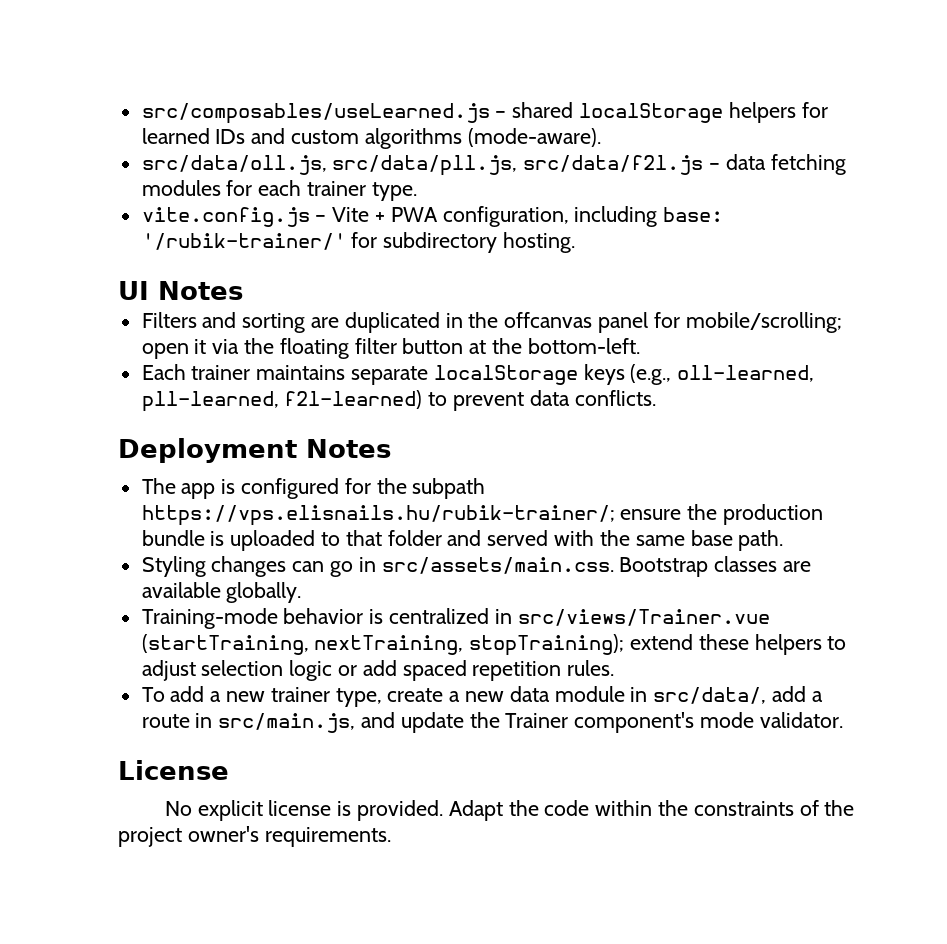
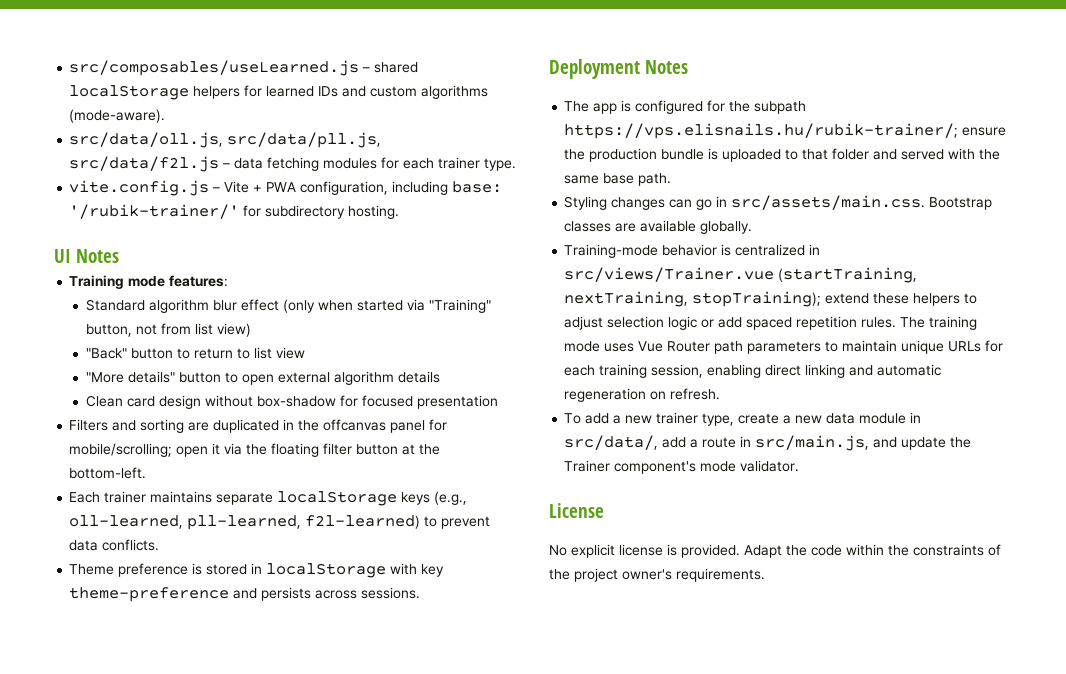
+ Training mode features:
+ Standard algorithm blur effect (only when started via "Training" button, not from list view)
+ "Back" button to return to list view
+ "More details" button to open external algorithm details
+ Clean card design without box-shadow for focused presentation
+ Theme preference is stored in localStorage with key theme-preference and persists across sessions.
+ The training mode uses Vue Router path parameters to maintain unique URLs for each training session, enabling direct linking and automatic regeneration on refresh.

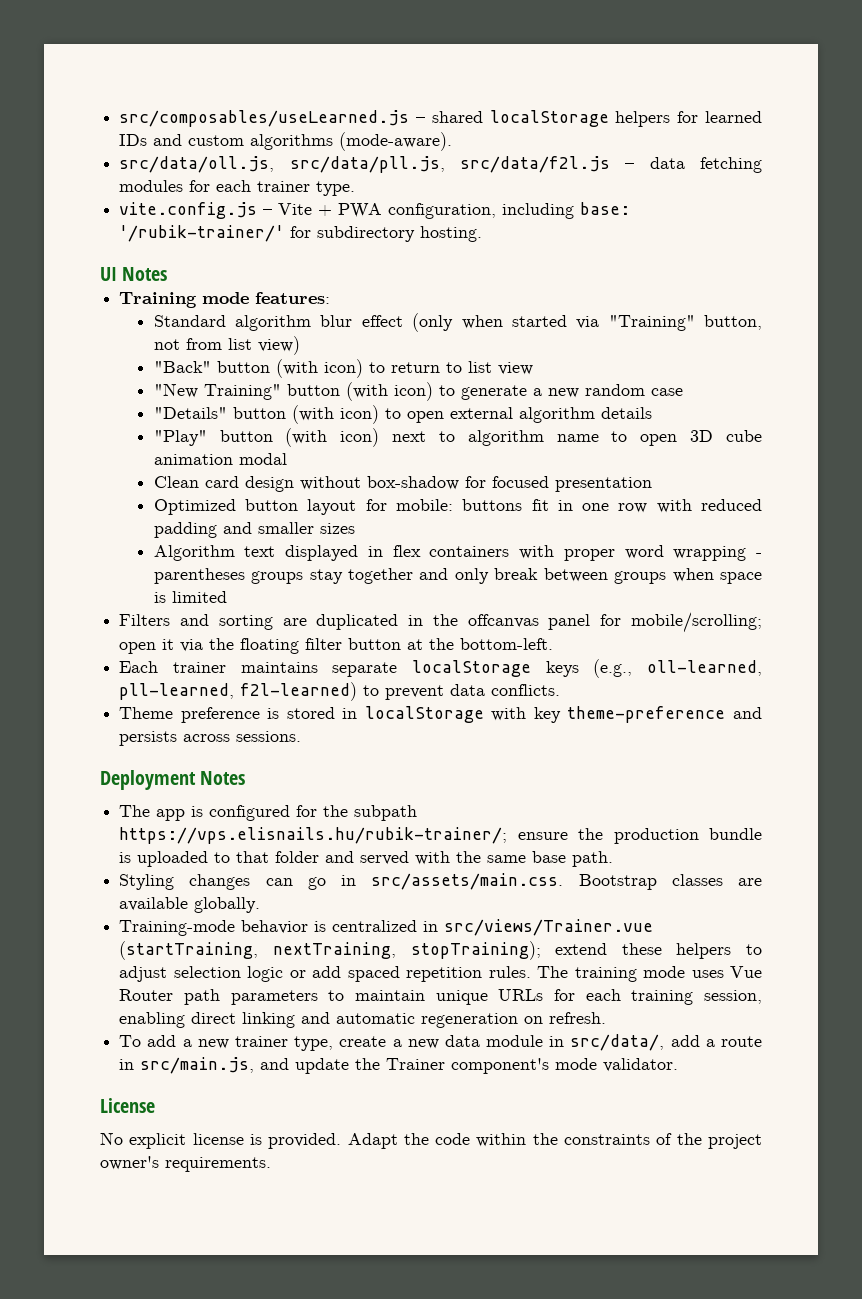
- "Back" button to return to list view
+ "Back" button (with icon) to return to list view
- "More details" button to open external algorithm details
+ "New Training" button (with icon) to generate a new random case
+ "Details" button (with icon) to open external algorithm details
+ "Play" button (with icon) next to algorithm name to open 3D cube animation modal
+ Optimized button layout for mobile: buttons fit in one row with reduced padding and smaller sizes
+ Algorithm text displayed in flex containers with proper word wrapping - parentheses groups stay together and only break between groups when space is limited

